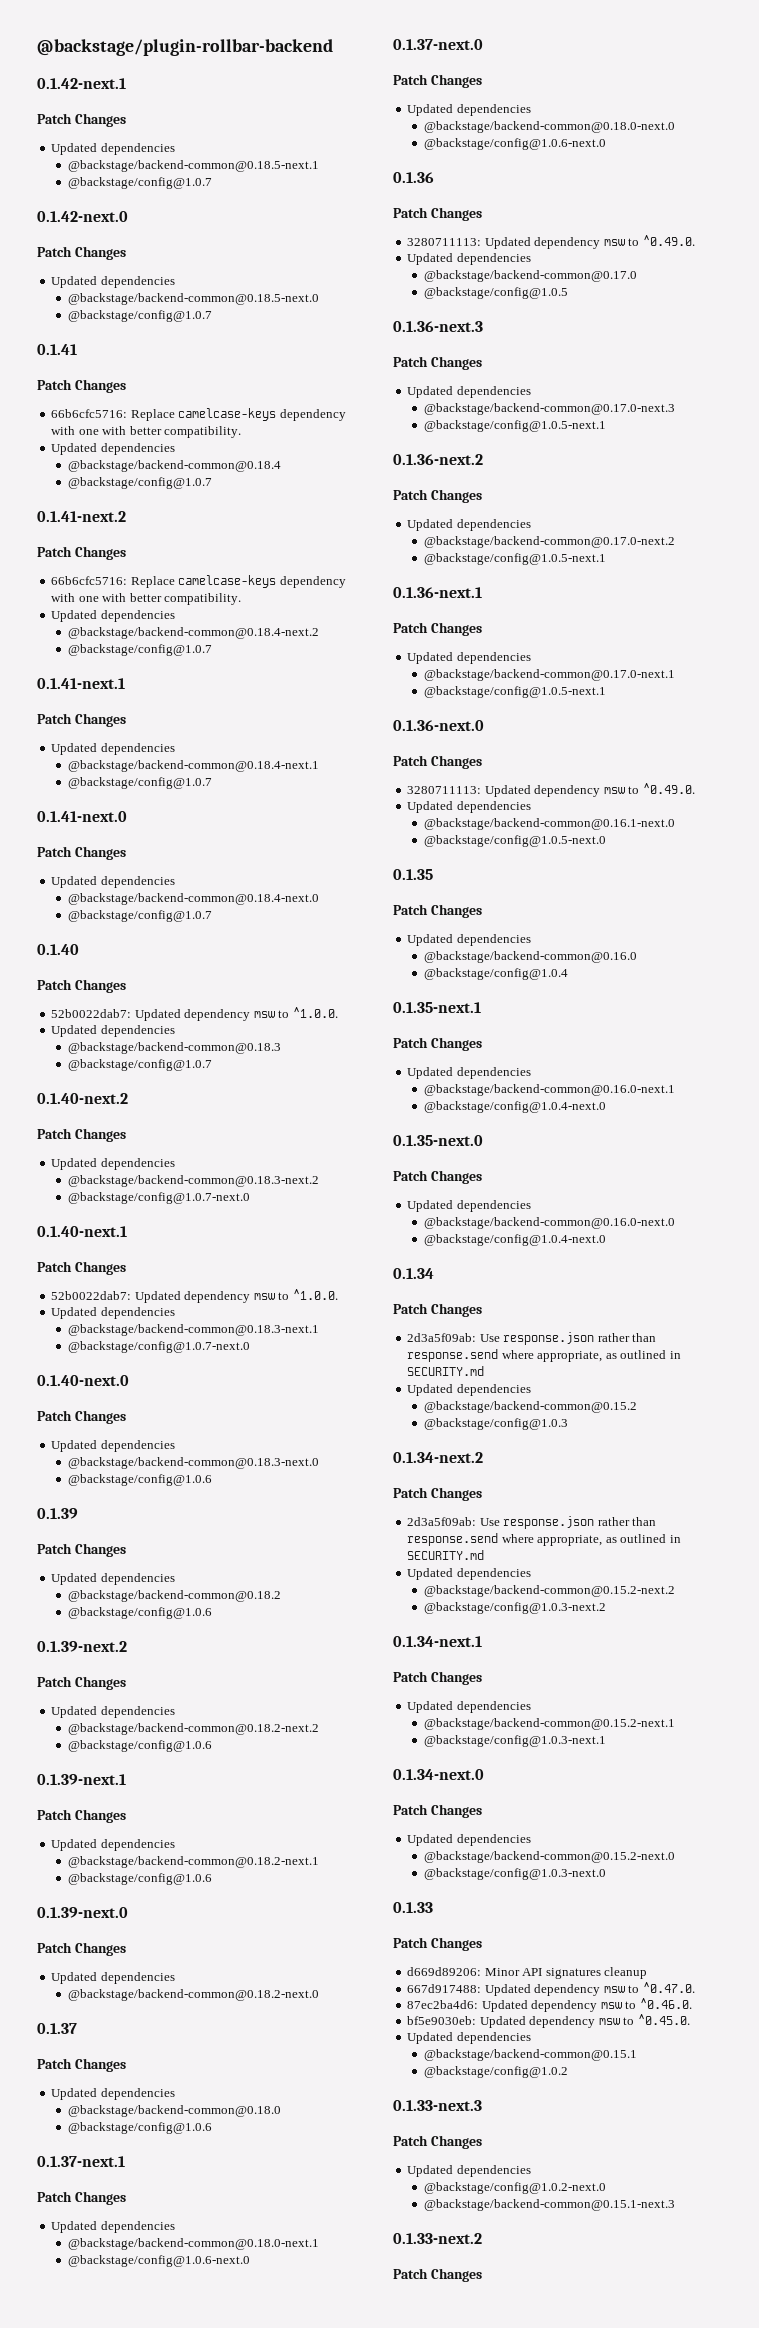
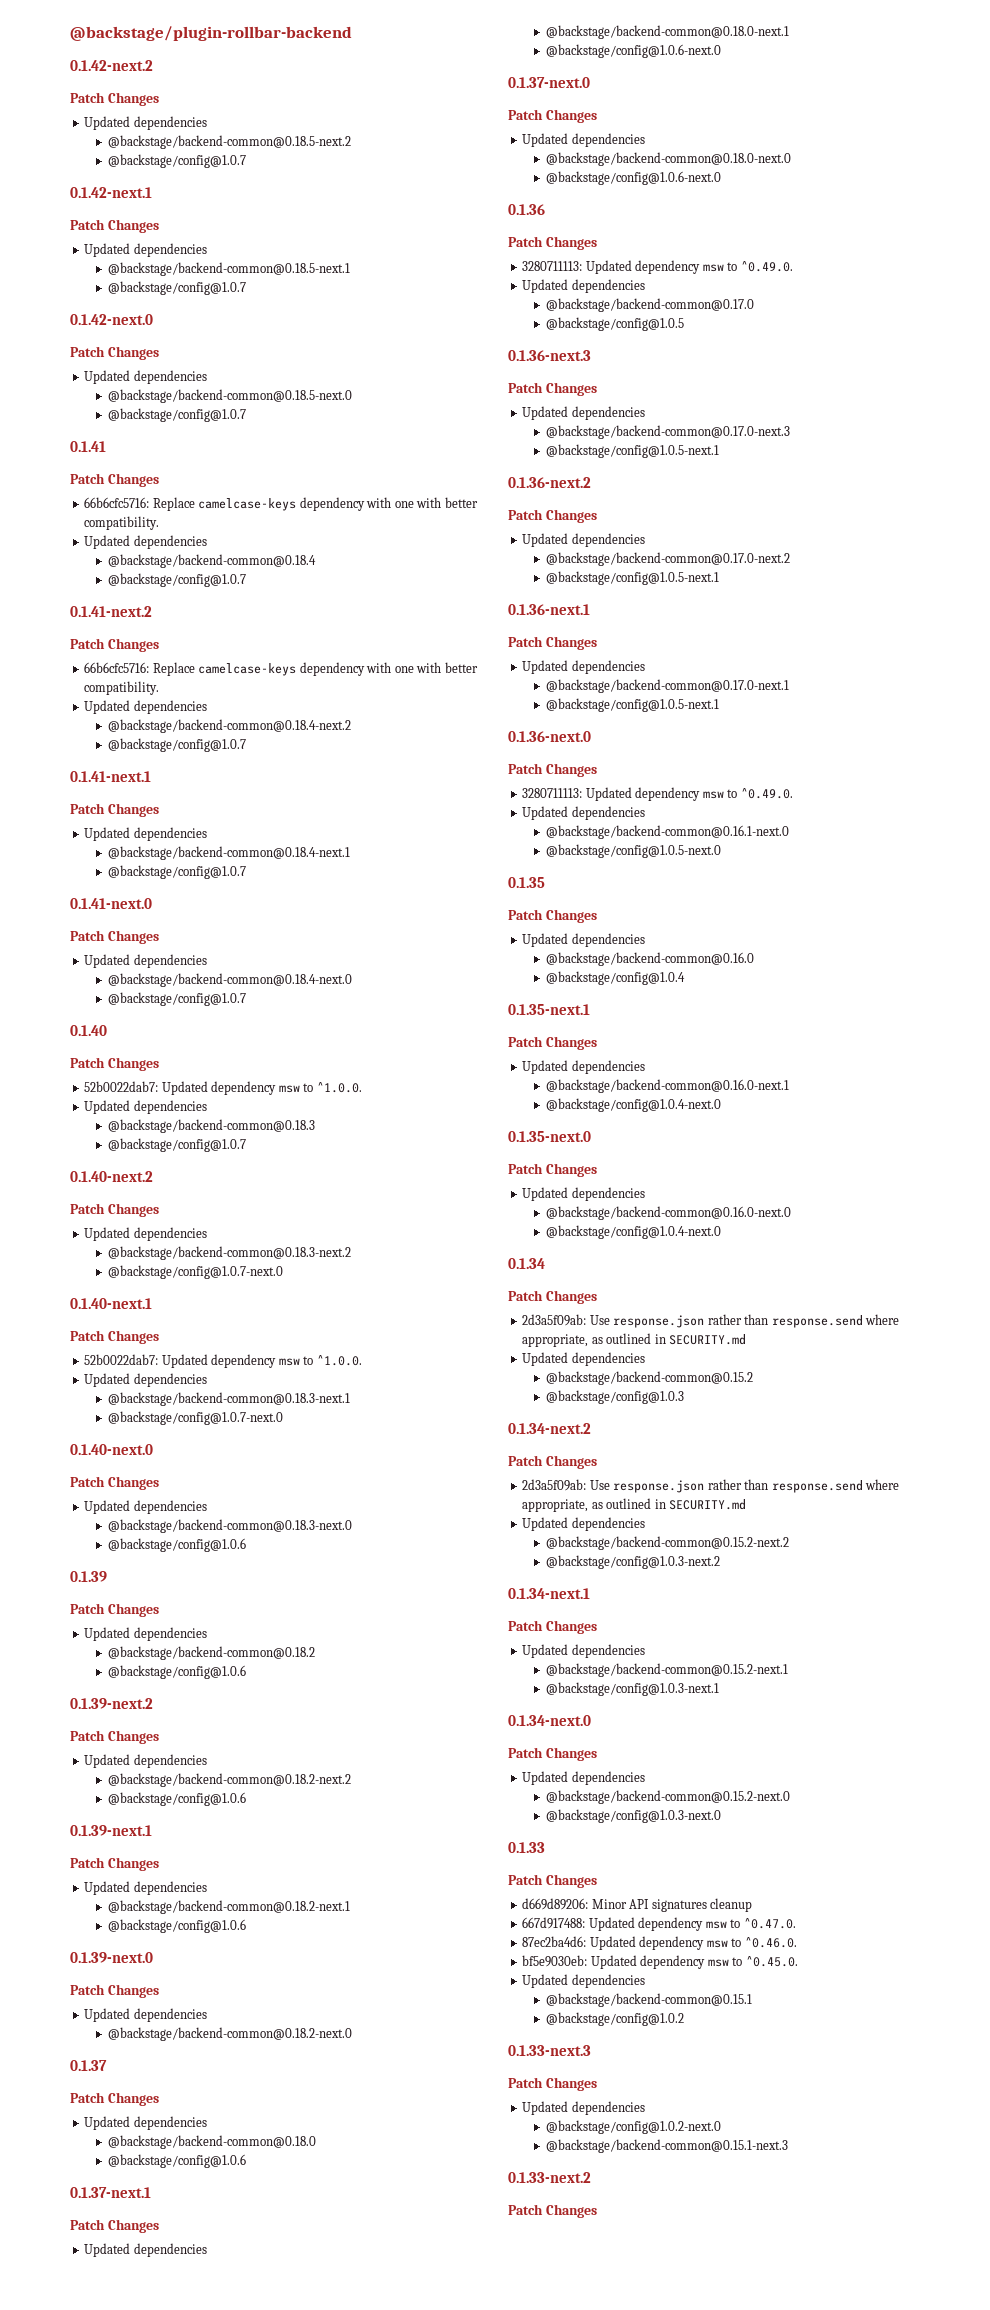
+ 0.1.42-next.2
+ Patch Changes
+ Updated dependencies
+ @backstage/backend-common@0.18.5-next.2
+ @backstage/config@1.0.7

